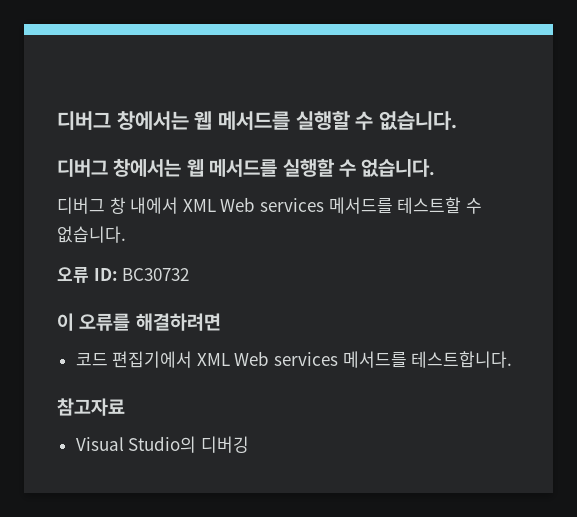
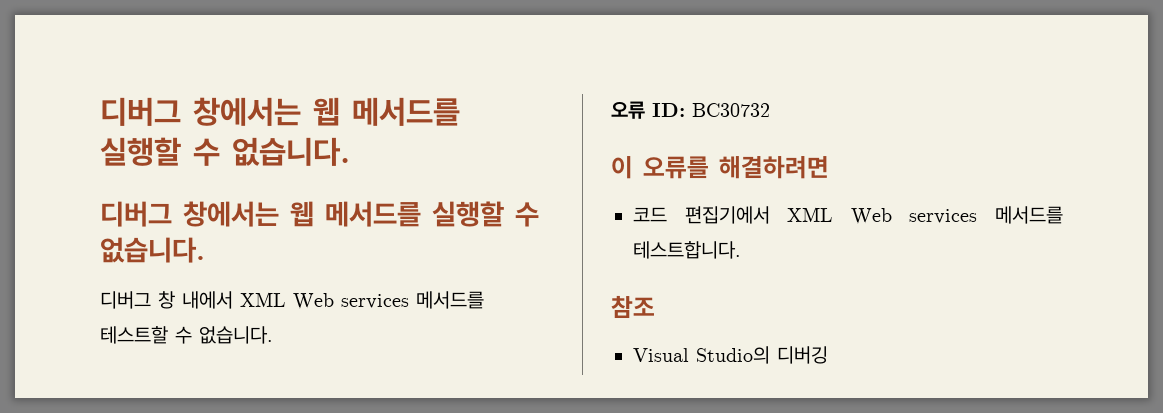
- 참고자료
+ 참조

